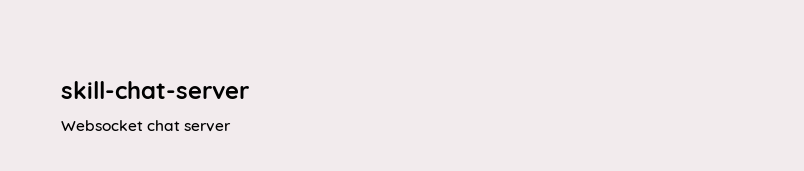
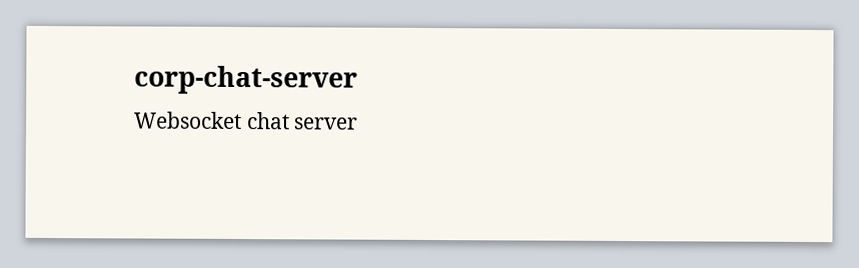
- skill-chat-server
+ corp-chat-server

